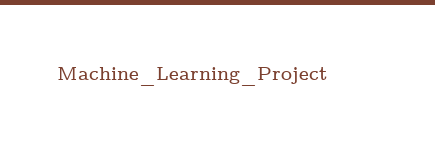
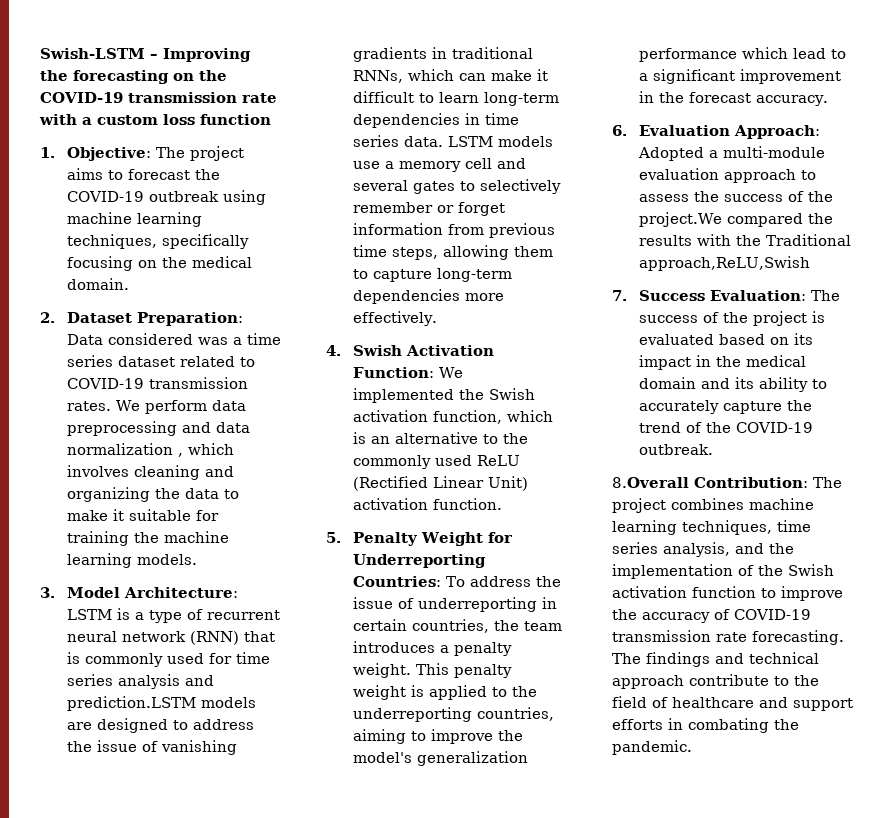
- Machine_Learning_Project
+ Swish-LSTM – Improving the forecasting on the COVID-19 transmission rate with a custom loss function
+ 1. Objective: The project aims to forecast the COVID-19 outbreak using machine learning techniques, specifically focusing on the medical domain.
+ 2. Dataset Preparation: Data considered was a time series dataset related to COVID-19 transmission rates. We perform data preprocessing and data normalization , which involves cleaning and organizing the data to make it suitable for training the machine learning models.
+ 3. Model Architecture: LSTM is a type of recurrent neural network (RNN) that is commonly used for time series analysis and prediction.LSTM models are designed to address the issue of vanishing gradients in traditional RNNs, which can make it difficult to learn long-term dependencies in time series data. LSTM models use a memory cell and several gates to selectively remember or forget information from previous time steps, allowing them to capture long-term dependencies more effectively.
+ 4. Swish Activation Function: We implemented the Swish activation function, which is an alternative to the commonly used ReLU (Rectified Linear Unit) activation function.
+ 5. Penalty Weight for Underreporting Countries: To address the issue of underreporting in certain countries, the team introduces a penalty weight. This penalty weight is applied to the underreporting countries, aiming to improve the model's generalization performance which lead to a significant improvement in the forecast accuracy.
+ 6. Evaluation Approach: Adopted a multi-module evaluation approach to assess the success of the project.We compared the results with the Traditional approach,ReLU,Swish
+ 7. Success Evaluation: The success of the project is evaluated based on its impact in the medical domain and its ability to accurately capture the trend of the COVID-19 outbreak.
+ 8.Overall Contribution: The project combines machine learning techniques, time series analysis, and the implementation of the Swish activation function to improve the accuracy of COVID-19 transmission rate forecasting. The findings and technical approach contribute to the field of healthcare and support efforts in combating the pandemic.

